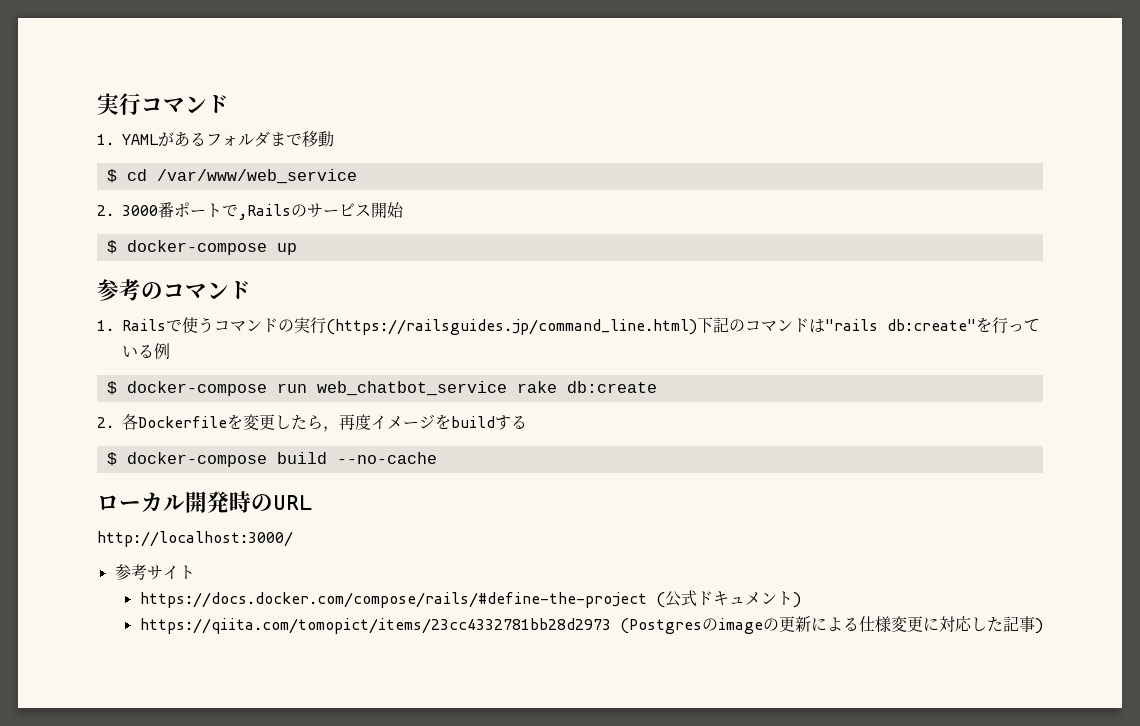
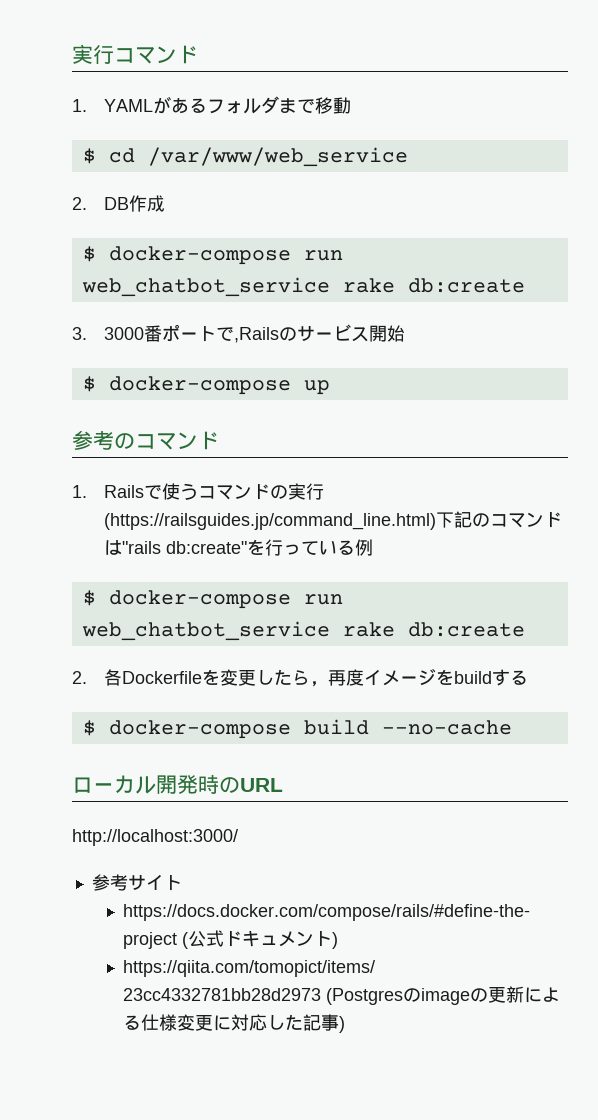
- 2. 3000番ポートで,Railsのサービス開始
+ 2. DB作成
+ $ docker-compose run web_chatbot_service rake db:create
+ 3. 3000番ポートで,Railsのサービス開始

